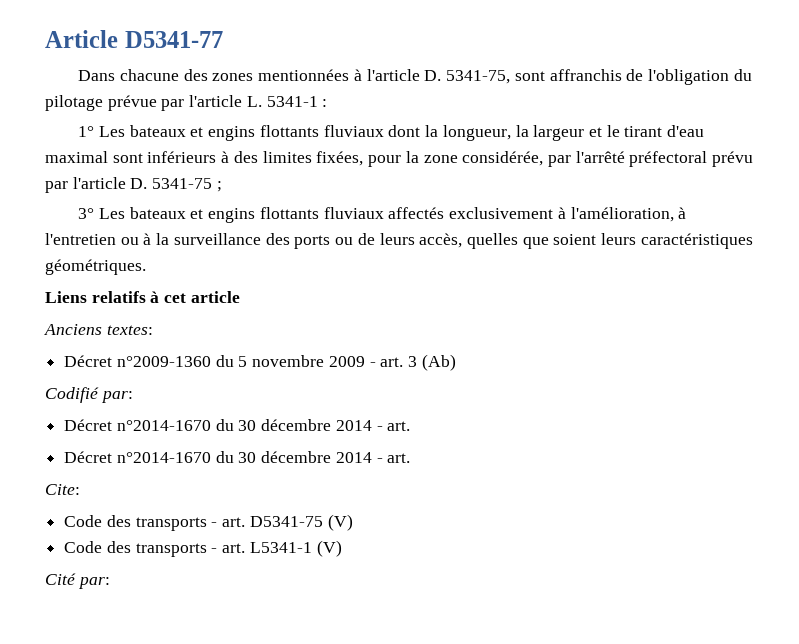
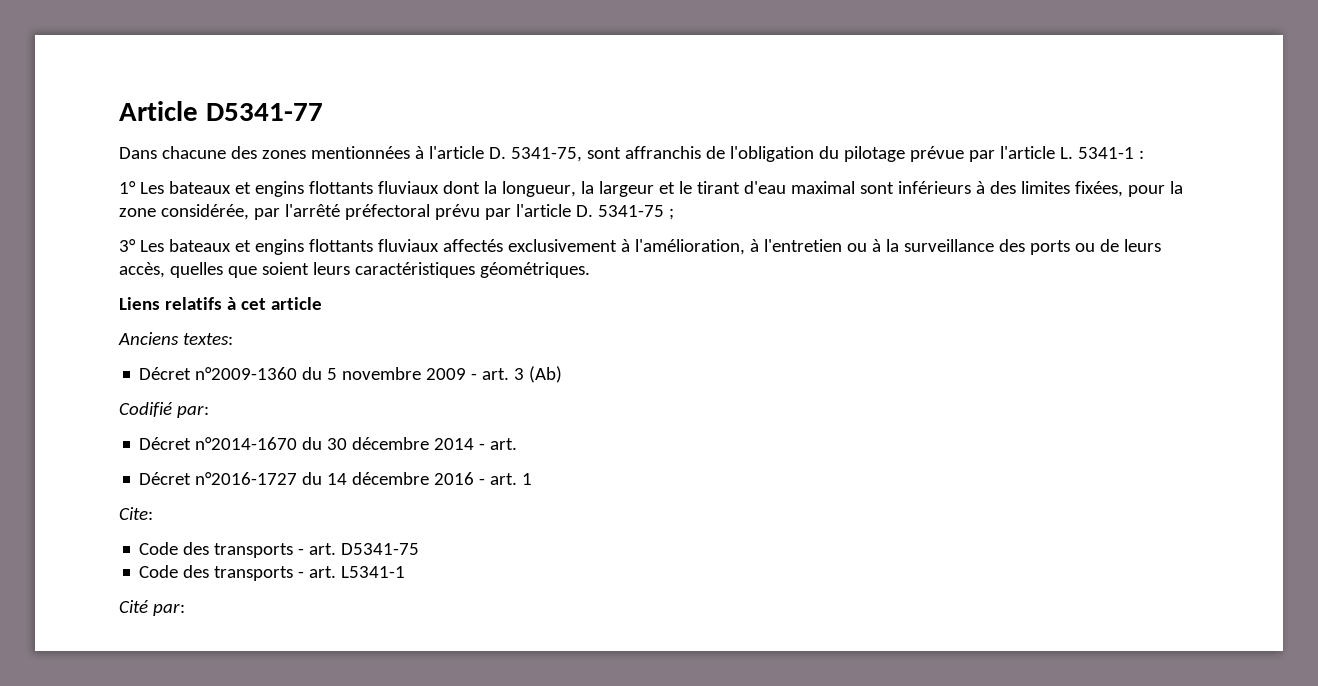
  Codifié par:
  Décret n°2014-1670 du 30 décembre 2014 - art.
- Décret n°2014-1670 du 30 décembre 2014 - art.
+ Décret n°2016-1727 du 14 décembre 2016 - art. 1
- Code des transports - art. D5341-75 (V)
+ Code des transports - art. D5341-75
- Code des transports - art. L5341-1 (V)
+ Code des transports - art. L5341-1

